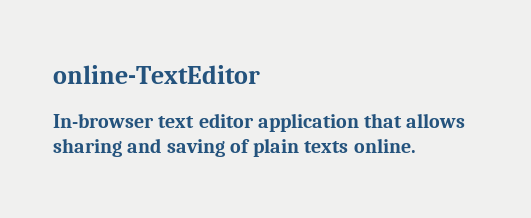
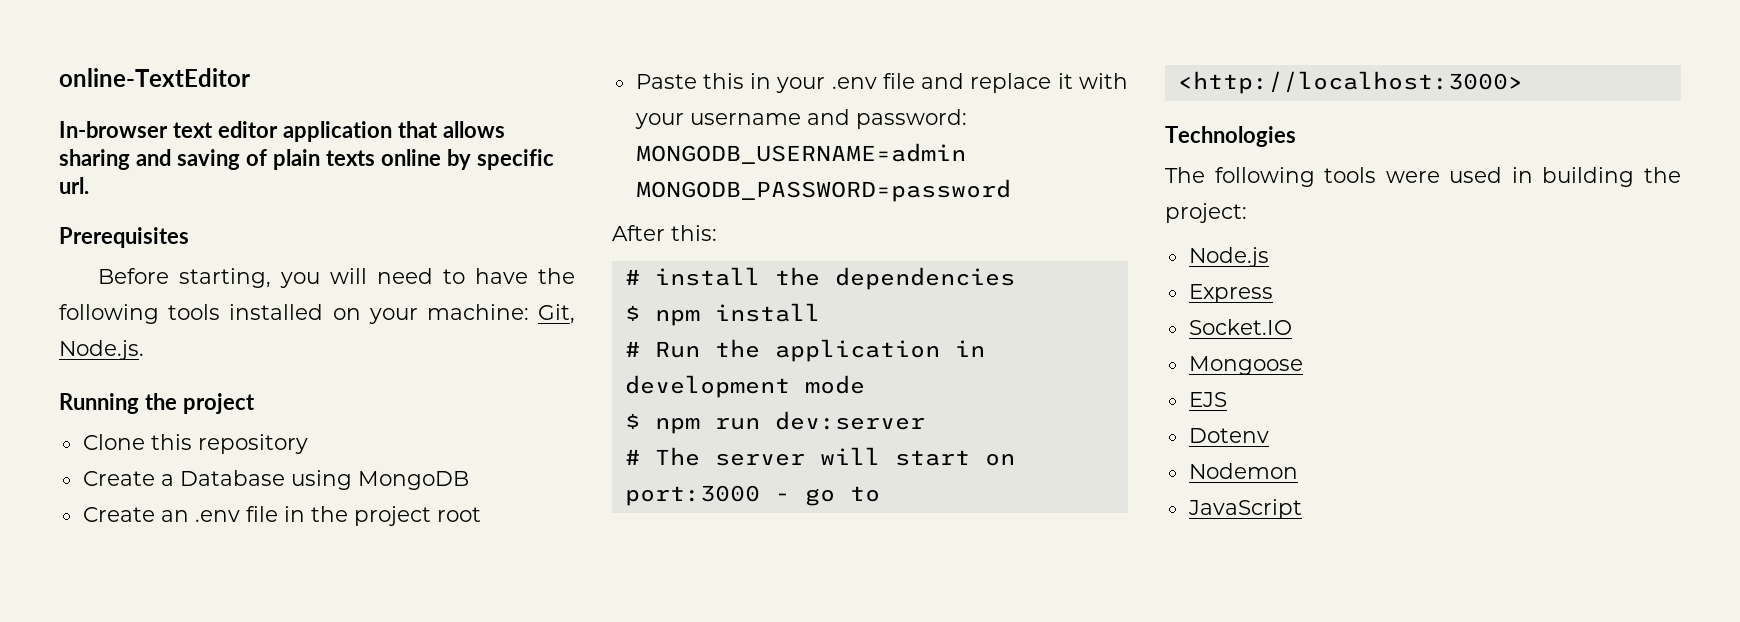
- In-browser text editor application that allows sharing and saving of plain texts online.
+ In-browser text editor application that allows sharing and saving of plain texts online by specific url.
+ Prerequisites
+ Before starting, you will need to have the following tools installed on your machine: Git, Node.js.
+ Running the project
+ Clone this repository
+ Create a Database using MongoDB
+ Create an .env file in the project root
+ Paste this in your .env file and replace it with your username and password: MONGODB_USERNAME=admin MONGODB_PASSWORD=password
+ After this:
+ # install the dependencies
+ $ npm install
+ # Run the application in development mode
+ $ npm run dev:server
+ # The server will start on port:3000 - go to <http://localhost:3000>
+ Technologies
+ The following tools were used in building the project:
+ Node.js
+ Express
+ Socket.IO
+ Mongoose
+ EJS
+ Dotenv
+ Nodemon
+ JavaScript

